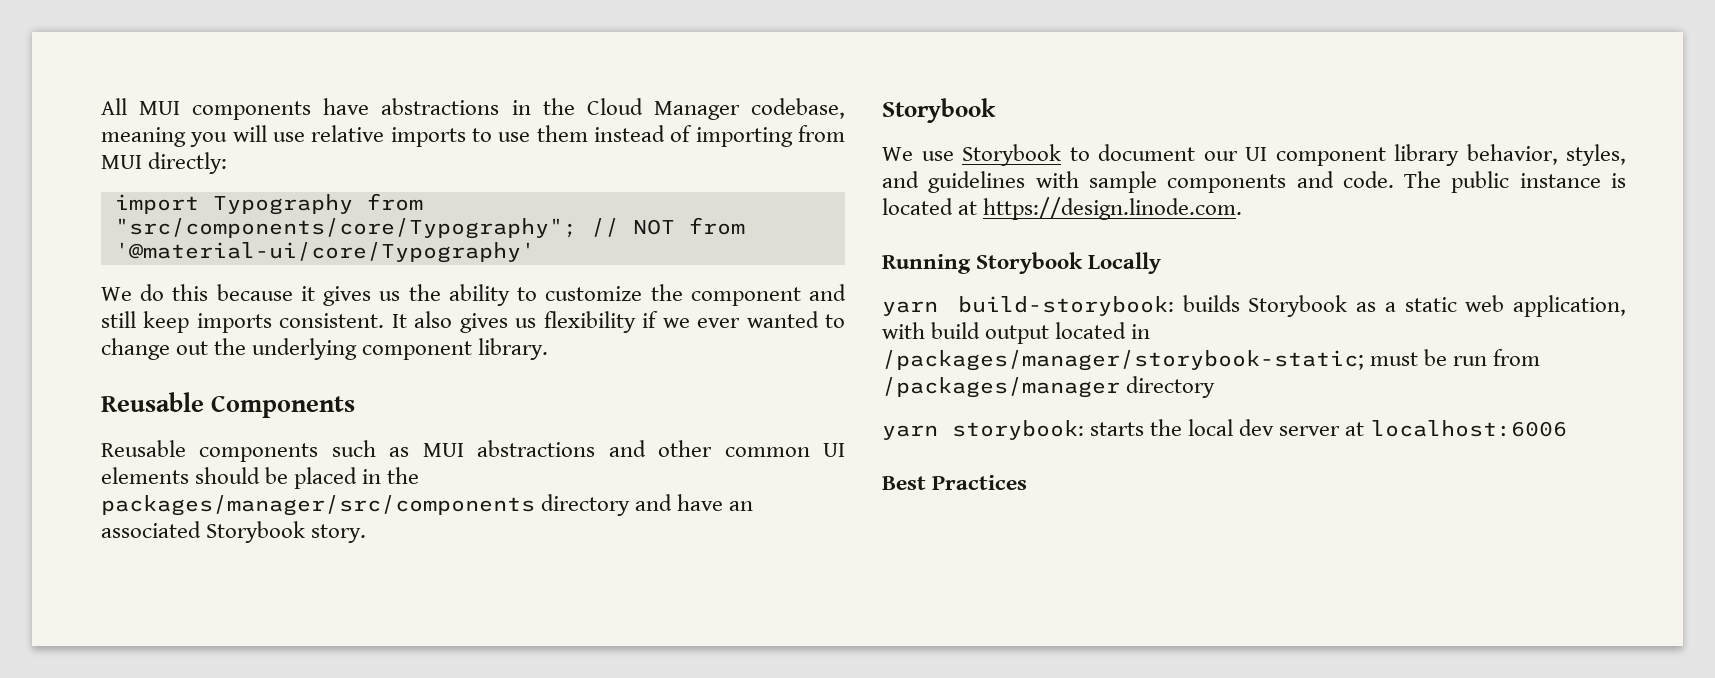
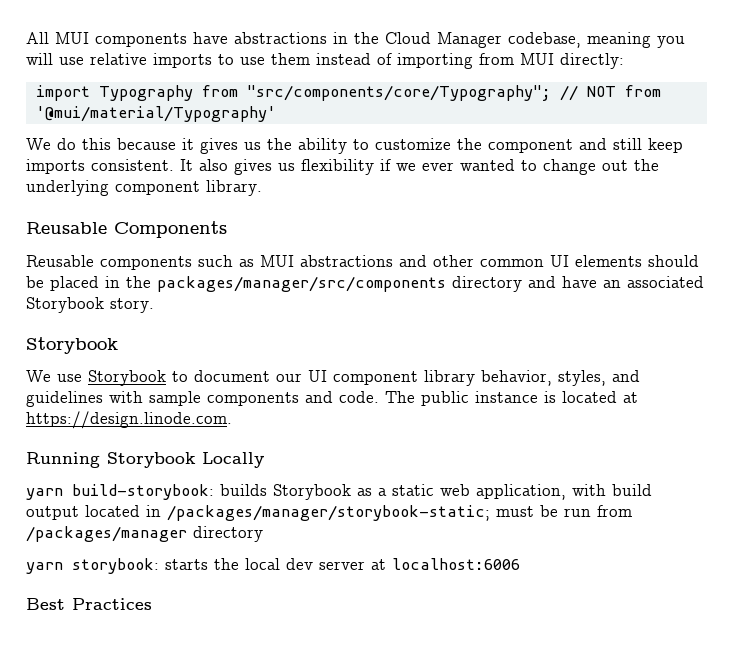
- import Typography from "src/components/core/Typography"; // NOT from '@material-ui/core/Typography'
+ import Typography from "src/components/core/Typography"; // NOT from '@mui/material/Typography'

